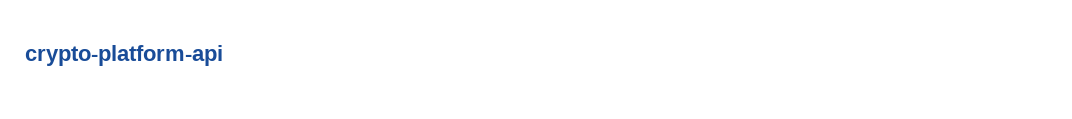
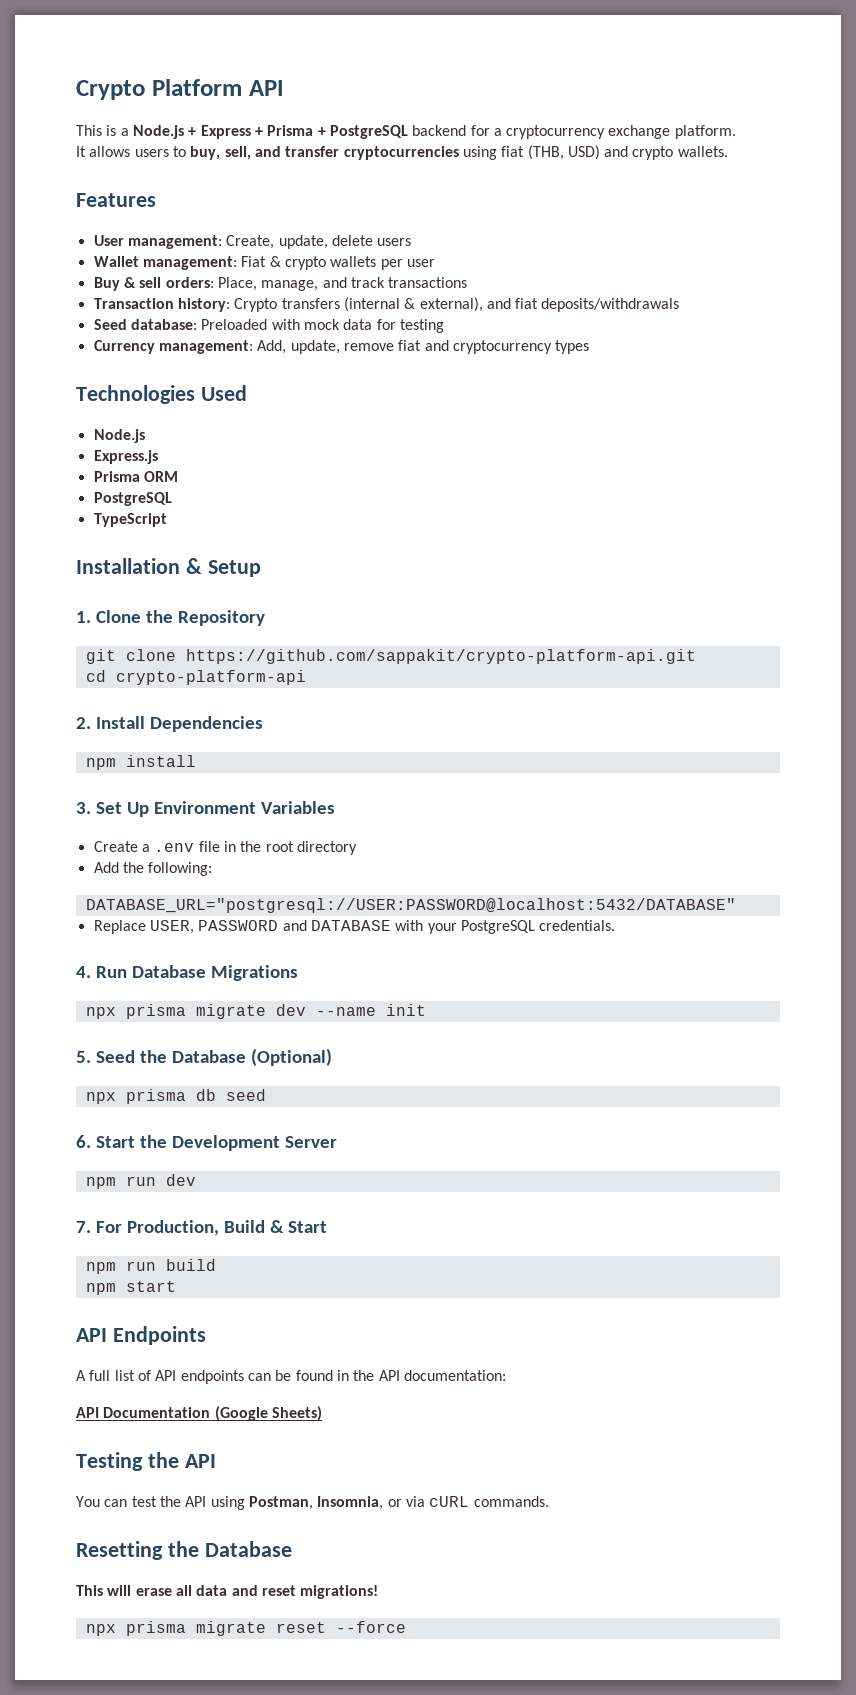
- crypto-platform-api
+ Crypto Platform API
+ This is a Node.js + Express + Prisma + PostgreSQL backend for a cryptocurrency exchange platform.
+ It allows users to buy, sell, and transfer cryptocurrencies using fiat (THB, USD) and crypto wallets.
+ Features
+ User management: Create, update, delete users
+ Wallet management: Fiat & crypto wallets per user
+ Buy & sell orders: Place, manage, and track transactions
+ Transaction history: Crypto transfers (internal & external), and fiat deposits/withdrawals
+ Seed database: Preloaded with mock data for testing
+ Currency management: Add, update, remove fiat and cryptocurrency types
+ Technologies Used
+ Node.js
+ Express.js
+ Prisma ORM
+ PostgreSQL
+ TypeScript
+ Installation & Setup
+ 1. Clone the Repository
+ git clone https://github.com/sappakit/crypto-platform-api.git
+ cd crypto-platform-api
+ 2. Install Dependencies
+ npm install
+ 3. Set Up Environment Variables
+ Create a .env file in the root directory
+ Add the following:
+ DATABASE_URL="postgresql://USER:PASSWORD@localhost:5432/DATABASE"
+ Replace USER, PASSWORD and DATABASE with your PostgreSQL credentials.
+ 4. Run Database Migrations
+ npx prisma migrate dev --name init
+ 5. Seed the Database (Optional)
+ npx prisma db seed
+ 6. Start the Development Server
+ npm run dev
+ 7. For Production, Build & Start
+ npm run build
+ npm start
+ API Endpoints
+ A full list of API endpoints can be found in the API documentation:
+ API Documentation (Google Sheets)
+ Testing the API
+ You can test the API using Postman, Insomnia, or via cURL commands.
+ Resetting the Database
+ This will erase all data and reset migrations!
+ npx prisma migrate reset --force

